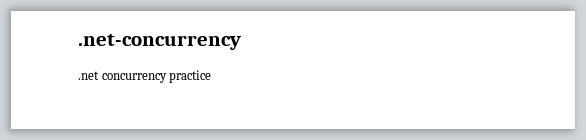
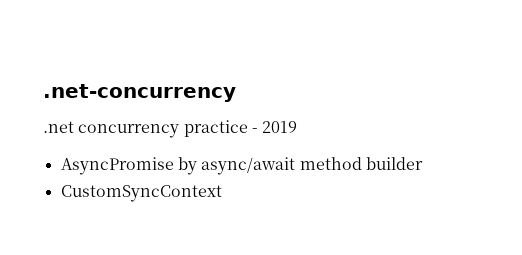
- .net concurrency practice
+ .net concurrency practice - 2019
+ AsyncPromise by async/await method builder
+ CustomSyncContext

